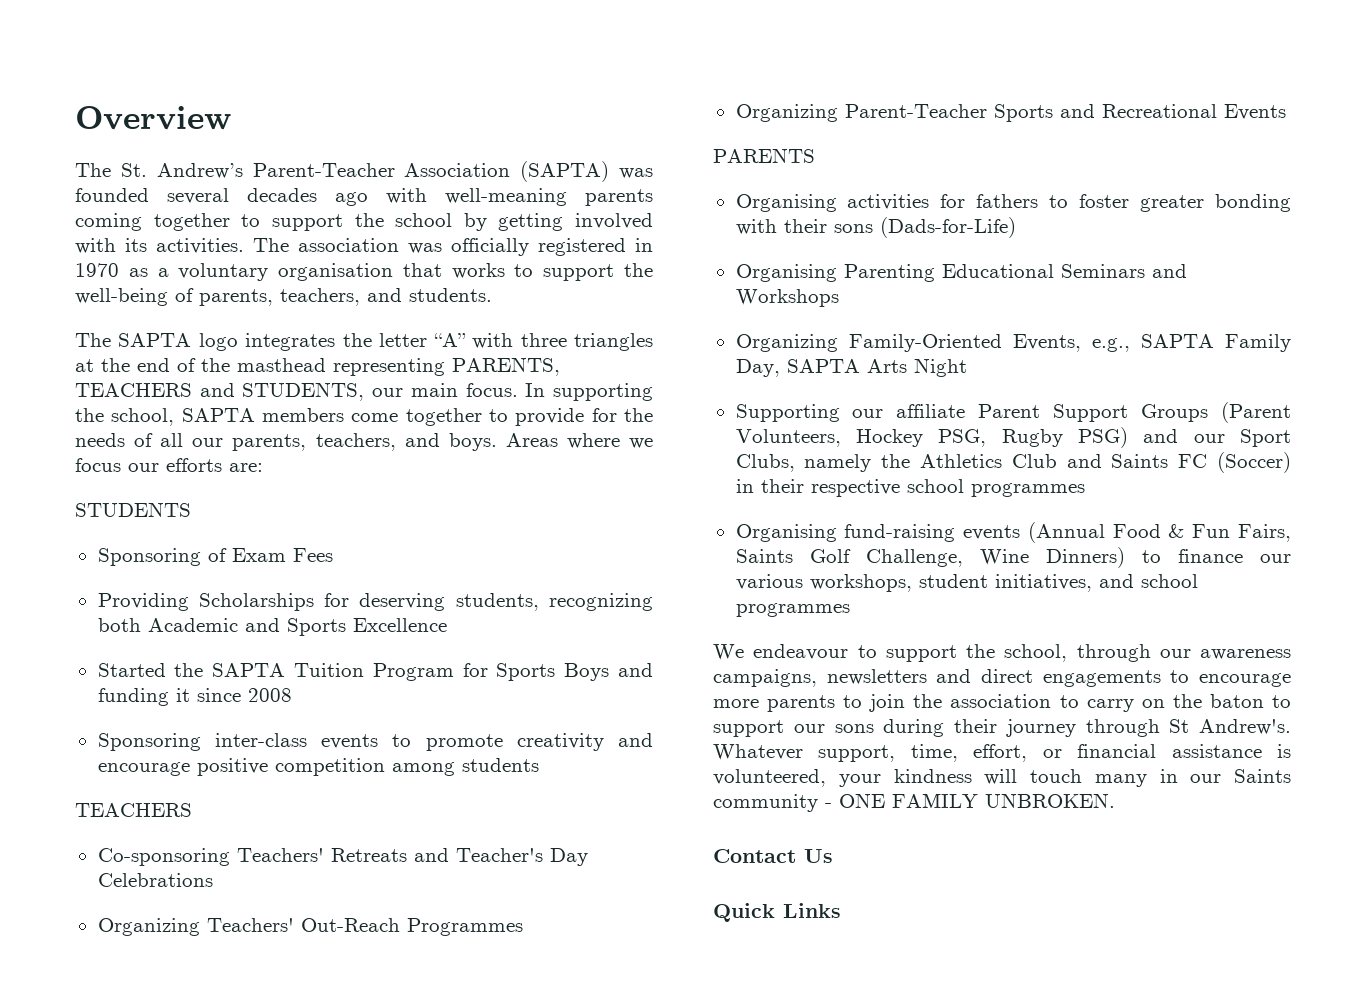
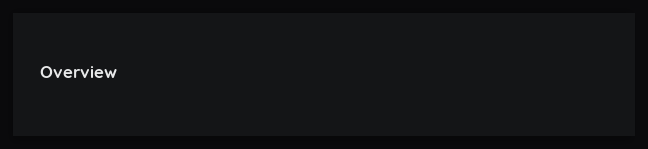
- The St. Andrew’s Parent-Teacher Association (SAPTA) was founded several decades ago with well-meaning parents coming together to support the school by getting involved with its activities. The association was officially registered in 1970 as a voluntary organisation that works to support the well-being of parents, teachers, and students.
- The SAPTA logo integrates the letter “A” with three triangles at the end of the masthead representing PARENTS, TEACHERS and STUDENTS, our main focus. In supporting the school, SAPTA members come together to provide for the needs of all our parents, teachers, and boys. Areas where we focus our efforts are:
- STUDENTS
- Sponsoring of Exam Fees
- Providing Scholarships for deserving students, recognizing both Academic and Sports Excellence
- Started the SAPTA Tuition Program for Sports Boys and funding it since 2008
- Sponsoring inter-class events to promote creativity and encourage positive competition among students
- TEACHERS
- Co-sponsoring Teachers' Retreats and Teacher's Day Celebrations
- Organizing Teachers' Out-Reach Programmes
- Organizing Parent-Teacher Sports and Recreational Events
- PARENTS
- Organising activities for fathers to foster greater bonding with their sons (Dads-for-Life)
- Organising Parenting Educational Seminars and Workshops
- Organizing Family-Oriented Events, e.g., SAPTA Family Day, SAPTA Arts Night
- Supporting our affiliate Parent Support Groups (Parent Volunteers, Hockey PSG, Rugby PSG) and our Sport Clubs, namely the Athletics Club and Saints FC (Soccer) in their respective school programmes
- Organising fund-raising events (Annual Food & Fun Fairs, Saints Golf Challenge, Wine Dinners) to finance our various workshops, student initiatives, and school programmes
- We endeavour to support the school, through our awareness campaigns, newsletters and direct engagements to encourage more parents to join the association to carry on the baton to support our sons during their journey through St Andrew's. Whatever support, time, effort, or financial assistance is volunteered, your kindness will touch many in our Saints community - ONE FAMILY UNBROKEN.
- Contact Us
- Quick Links

